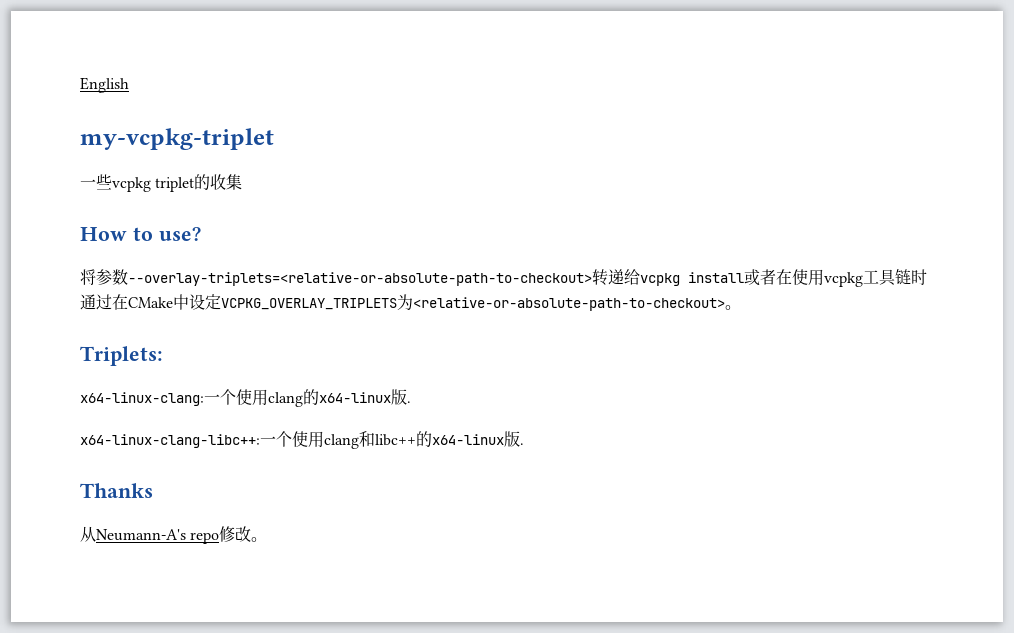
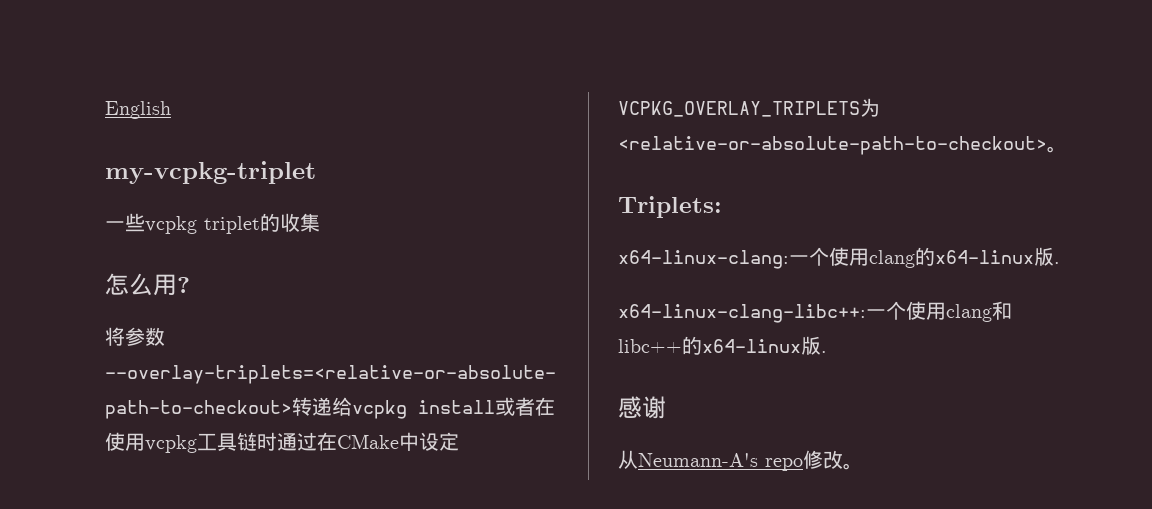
- How to use?
+ 怎么用?
- Thanks
+ 感谢

